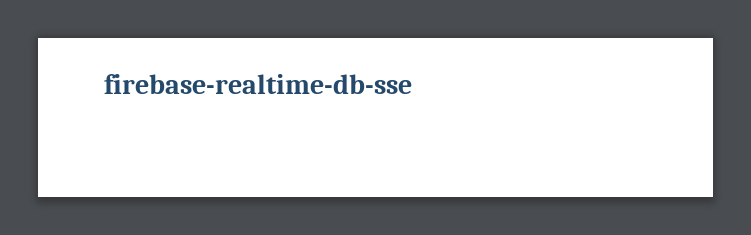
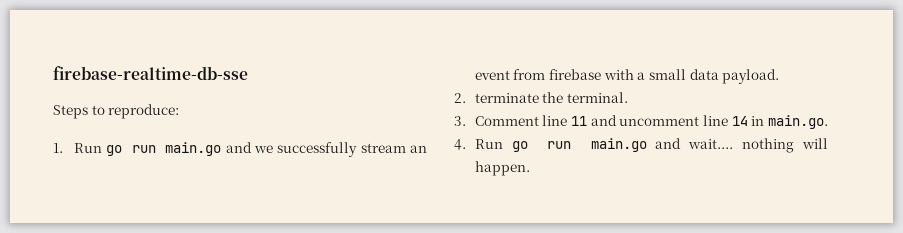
+ Steps to reproduce:
+ 1. Run go run main.go and we successfully stream an event from firebase with a small data payload.
+ 2. terminate the terminal.
+ 3. Comment line 11 and uncomment line 14 in main.go.
+ 4. Run go run main.go and wait.... nothing will happen.

